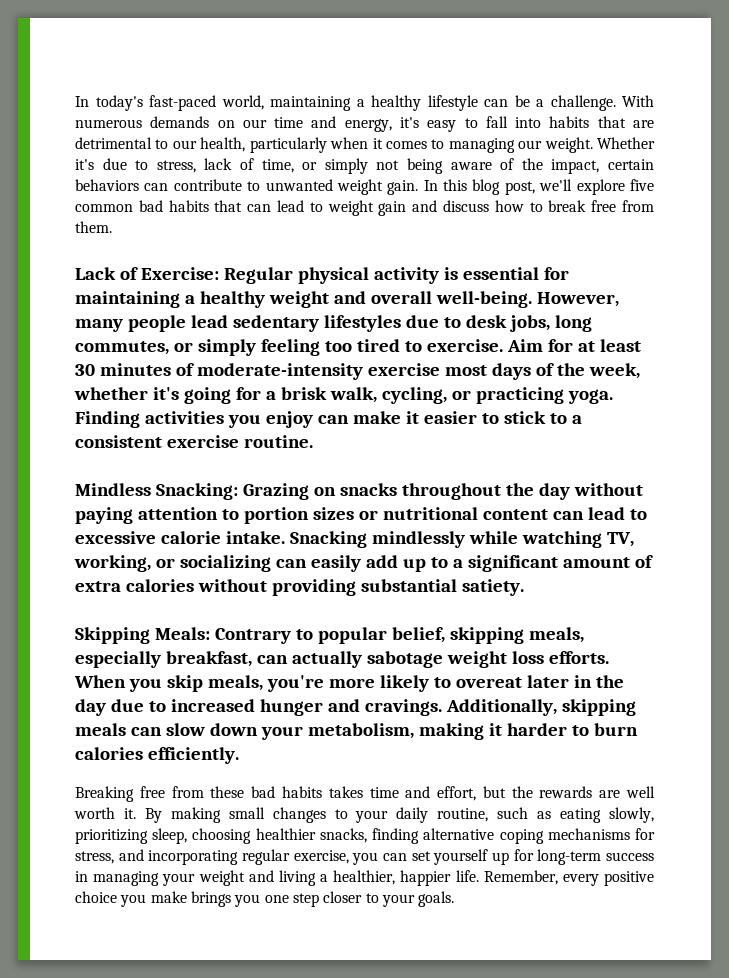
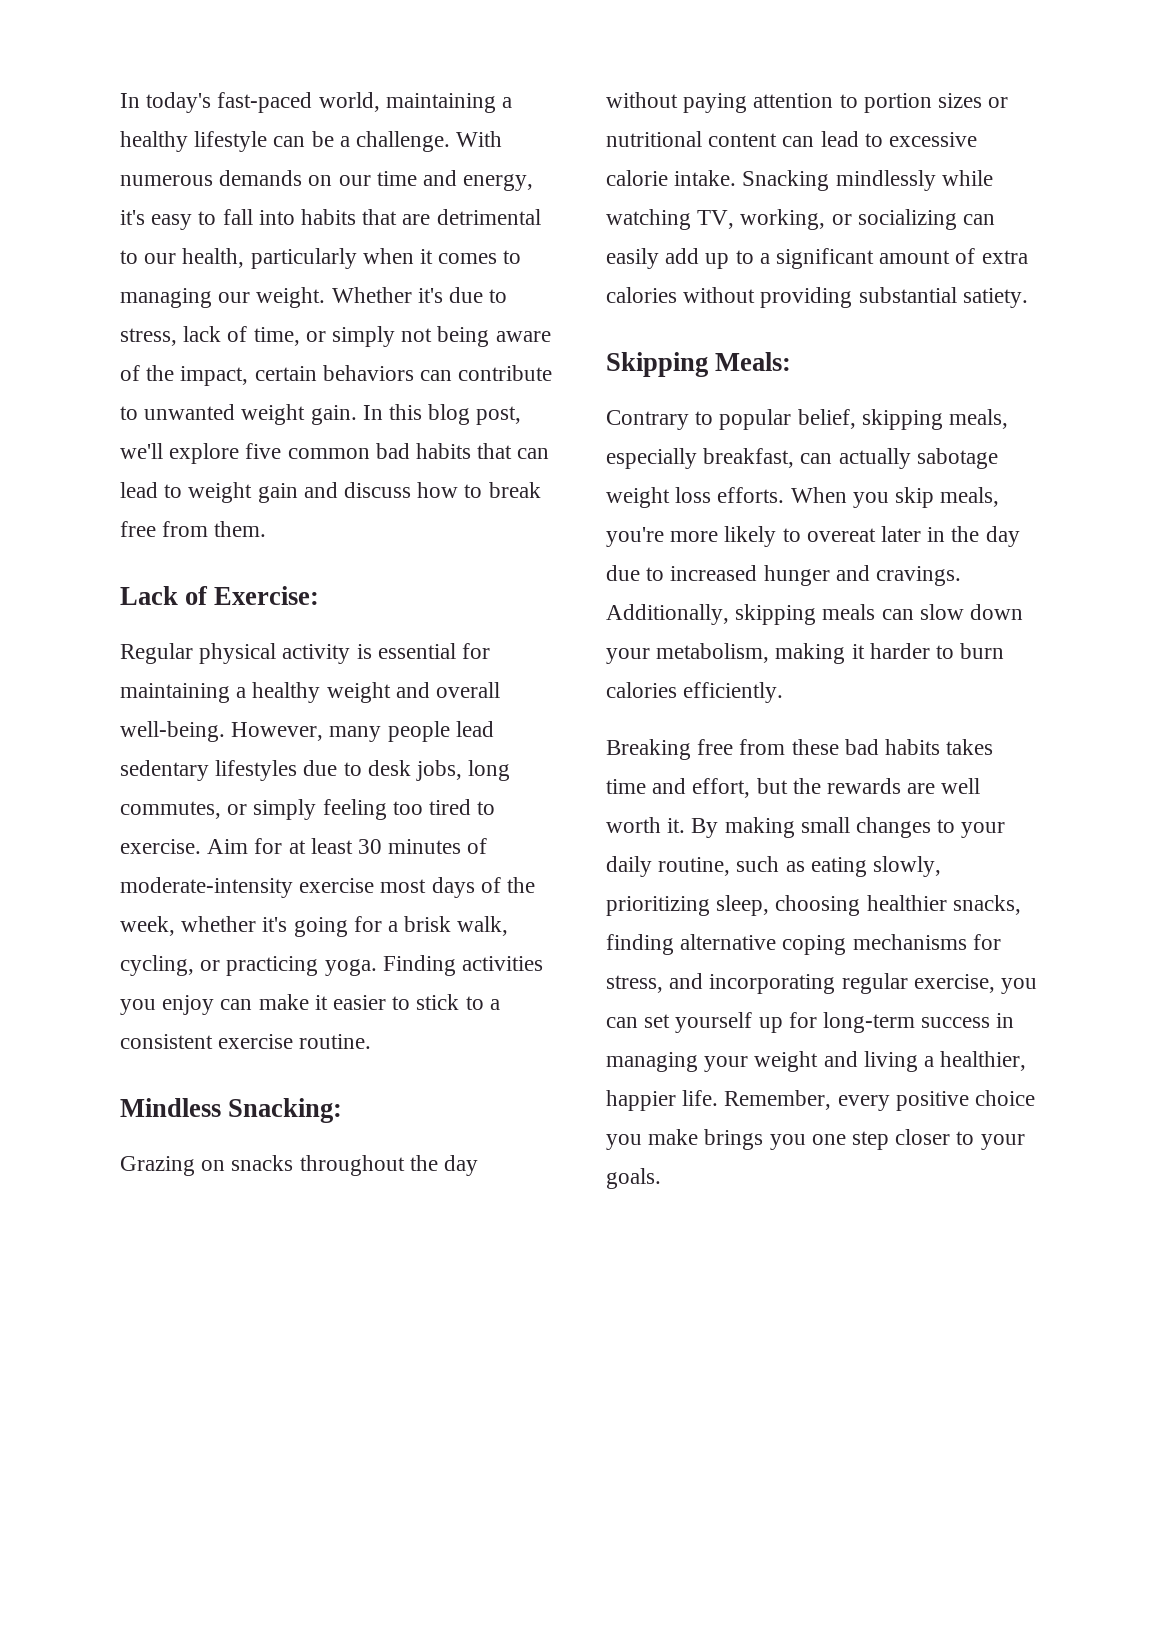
- Lack of Exercise: Regular physical activity is essential for maintaining a healthy weight and overall well-being.
+ Lack of Exercise:
+ Regular physical activity is essential for maintaining a healthy weight and overall well-being.
- Mindless Snacking: Grazing on snacks throughout the day without paying attention to portion sizes or nutritional content can lead to excessive calorie intake.
+ Mindless Snacking:
+ Grazing on snacks throughout the day without paying attention to portion sizes or nutritional content can lead to excessive calorie intake.
- Skipping Meals: Contrary to popular belief, skipping meals, especially breakfast, can actually sabotage weight loss efforts.
+ Skipping Meals:
+ Contrary to popular belief, skipping meals, especially breakfast, can actually sabotage weight loss efforts.

